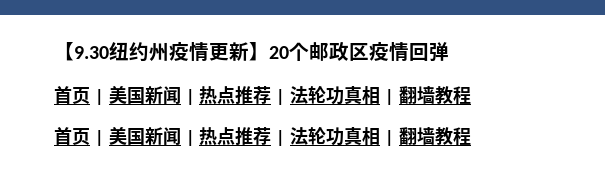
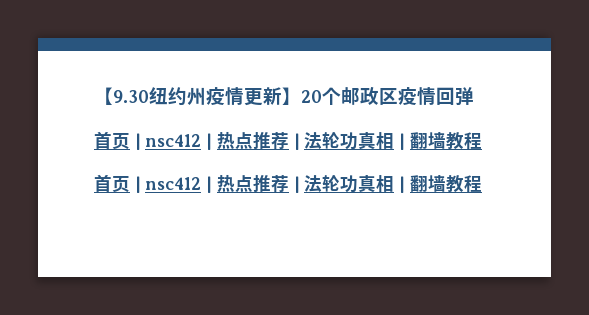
  【9.30纽约州疫情更新】20个邮政区疫情回弹
- 首页 | 美国新闻 | 热点推荐 | 法轮功真相 | 翻墙教程
- 首页 | 美国新闻 | 热点推荐 | 法轮功真相 | 翻墙教程
+ 首页 | nsc412 | 热点推荐 | 法轮功真相 | 翻墙教程
+ 首页 | nsc412 | 热点推荐 | 法轮功真相 | 翻墙教程

